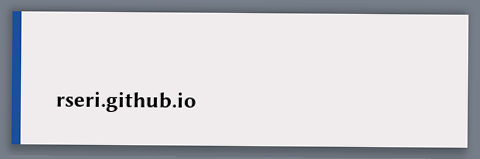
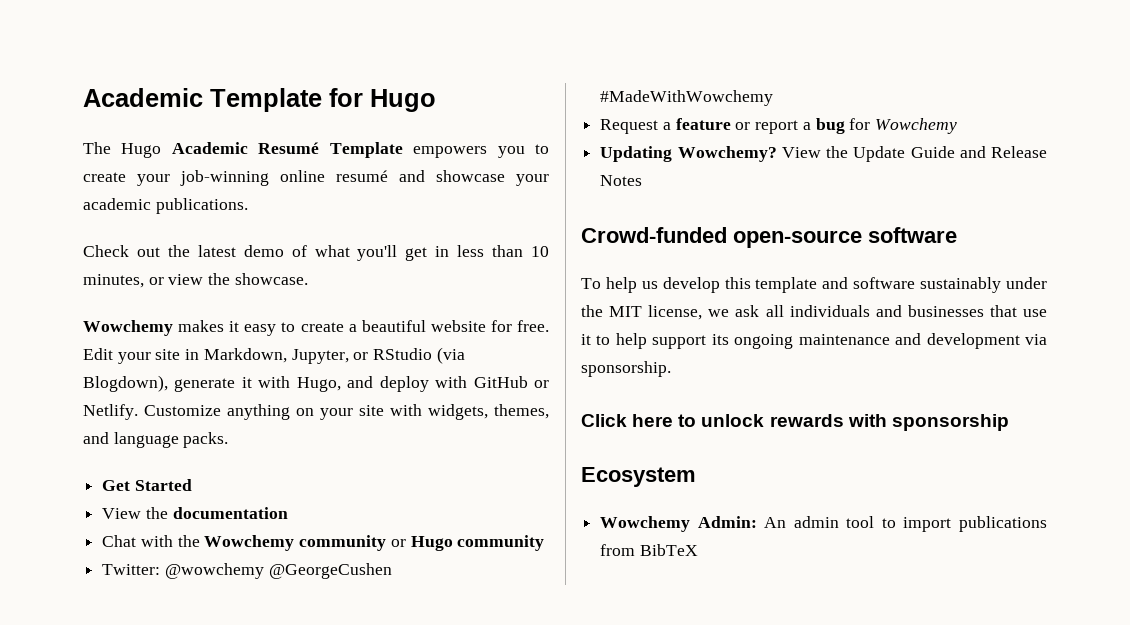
- rseri.github.io
+ Academic Template for Hugo
+ The Hugo Academic Resumé Template empowers you to create your job-winning online resumé and showcase your academic publications.
+ Check out the latest demo of what you'll get in less than 10 minutes, or view the showcase.
+ Wowchemy makes it easy to create a beautiful website for free. Edit your site in Markdown, Jupyter, or RStudio (via Blogdown), generate it with Hugo, and deploy with GitHub or Netlify. Customize anything on your site with widgets, themes, and language packs.
+ Get Started
+ View the documentation
+ Chat with the Wowchemy community or Hugo community
+ Twitter: @wowchemy @GeorgeCushen #MadeWithWowchemy
+ Request a feature or report a bug for Wowchemy
+ Updating Wowchemy? View the Update Guide and Release Notes
+ Crowd-funded open-source software
+ To help us develop this template and software sustainably under the MIT license, we ask all individuals and businesses that use it to help support its ongoing maintenance and development via sponsorship.
+ Click here to unlock rewards with sponsorship
+ Ecosystem
+ Wowchemy Admin: An admin tool to import publications from BibTeX

